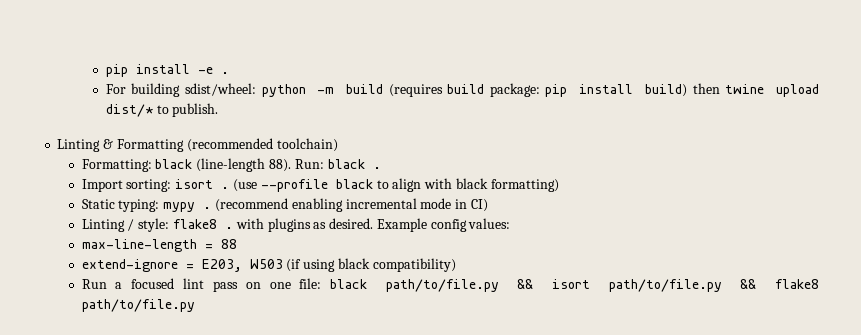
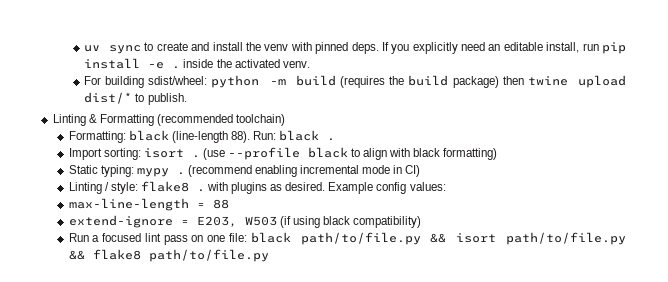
- pip install -e .
+ uv sync to create and install the venv with pinned deps. If you explicitly need an editable install, run pip install -e . inside the activated venv.
- For building sdist/wheel: python -m build (requires build package: pip install build) then twine upload dist/* to publish.
+ For building sdist/wheel: python -m build (requires the build package) then twine upload dist/* to publish.

